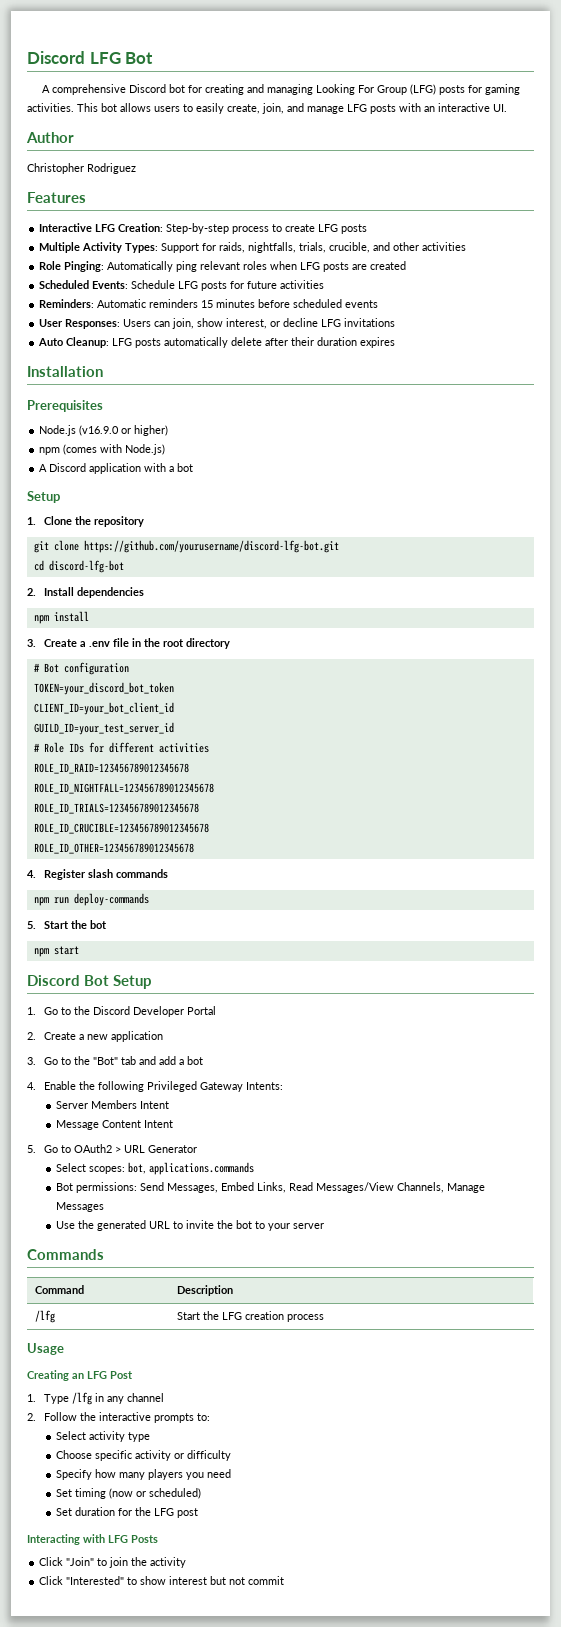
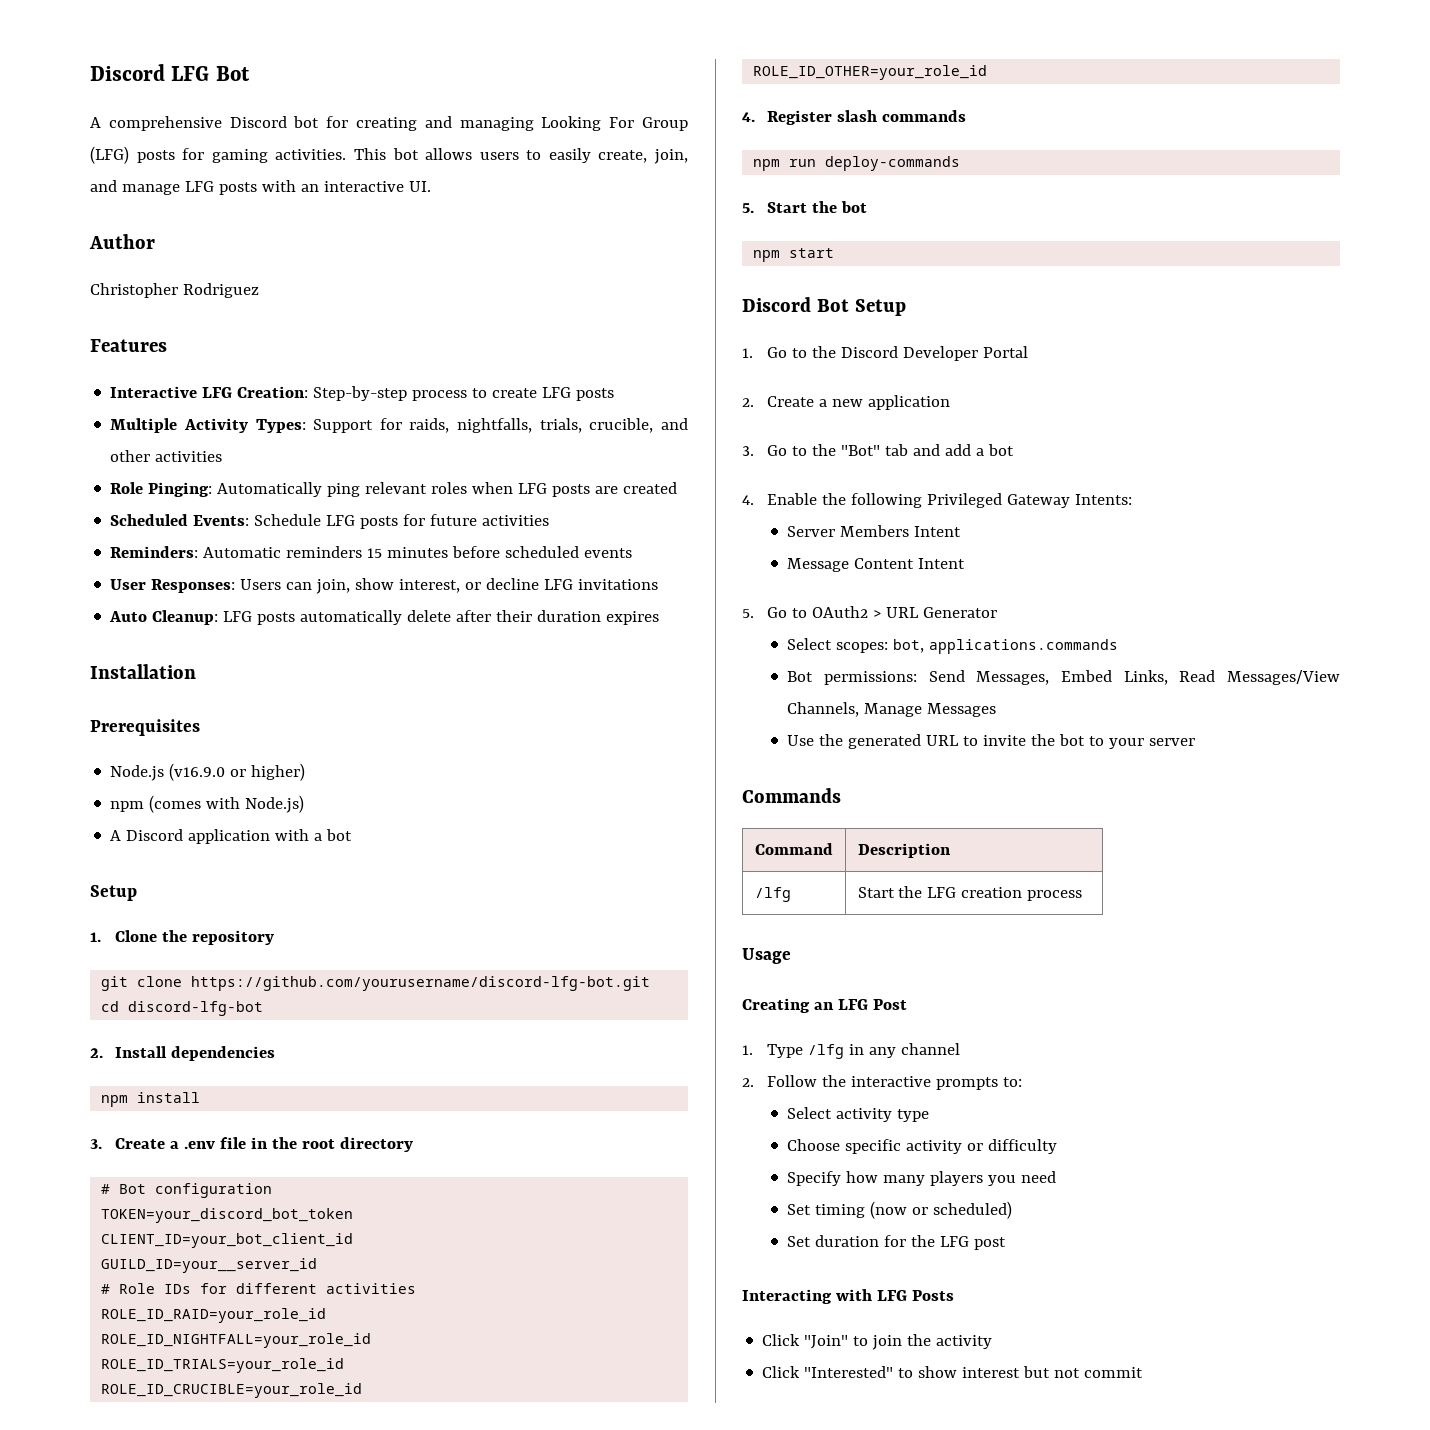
- GUILD_ID=your_test_server_id
+ GUILD_ID=your__server_id
- ROLE_ID_RAID=123456789012345678
- ROLE_ID_NIGHTFALL=123456789012345678
- ROLE_ID_TRIALS=123456789012345678
- ROLE_ID_CRUCIBLE=123456789012345678
- ROLE_ID_OTHER=123456789012345678
+ ROLE_ID_RAID=your_role_id
+ ROLE_ID_NIGHTFALL=your_role_id
+ ROLE_ID_TRIALS=your_role_id
+ ROLE_ID_CRUCIBLE=your_role_id
+ ROLE_ID_OTHER=your_role_id

